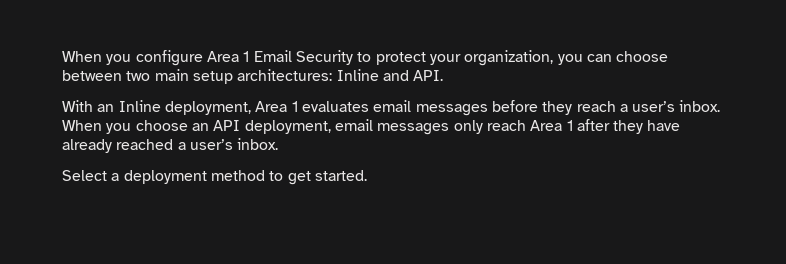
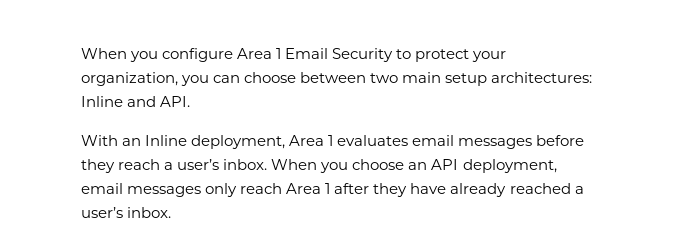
- Select a deployment method to get started.

